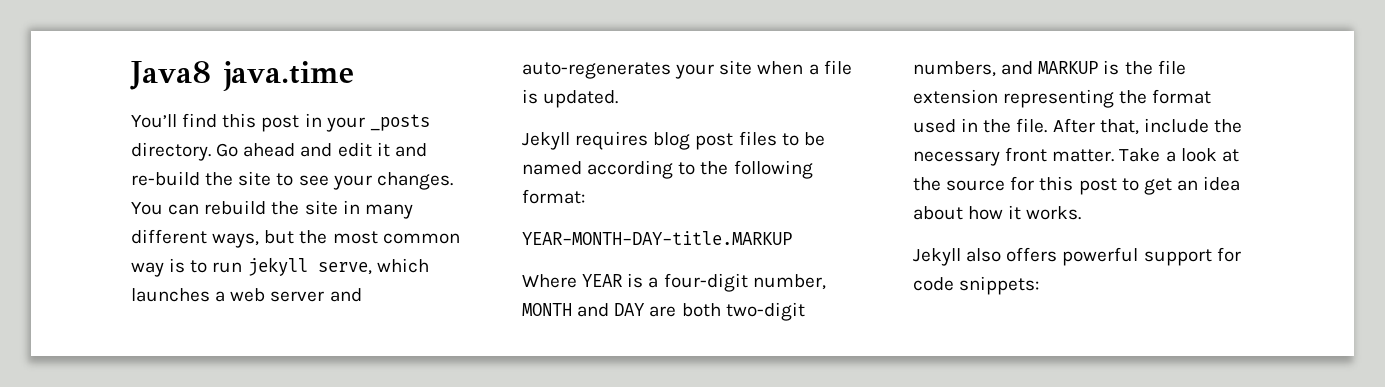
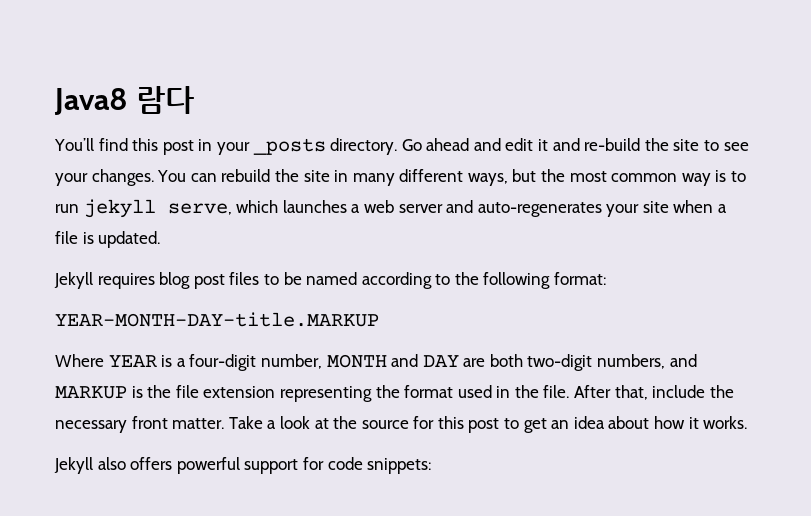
- Java8 java.time
+ Java8 람다

